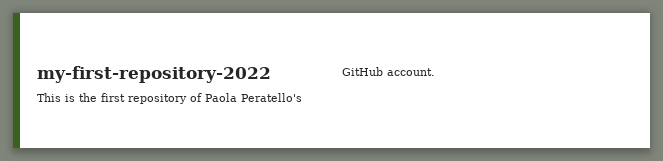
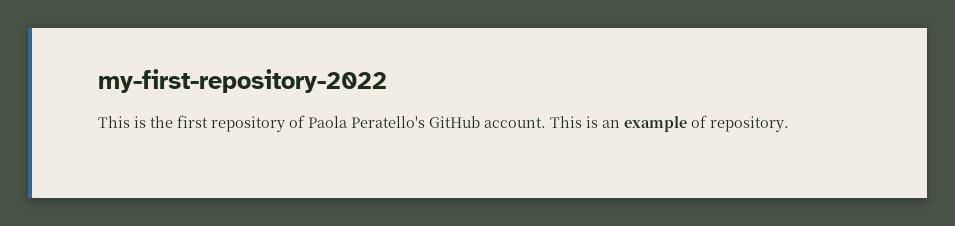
+ This is an example of repository.

